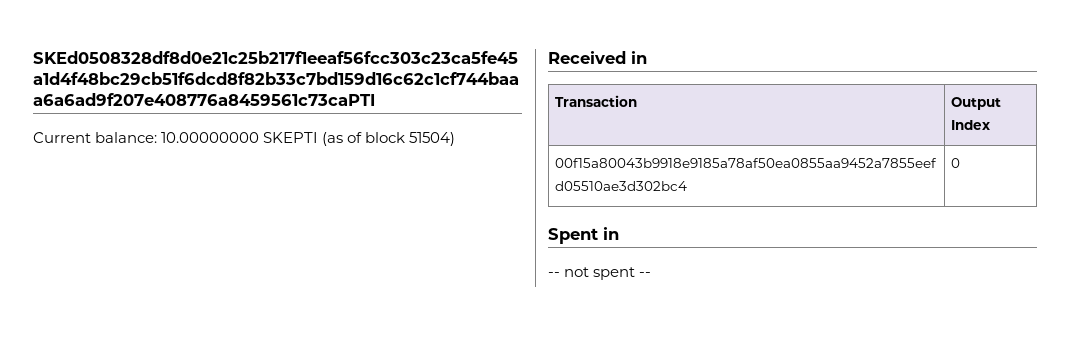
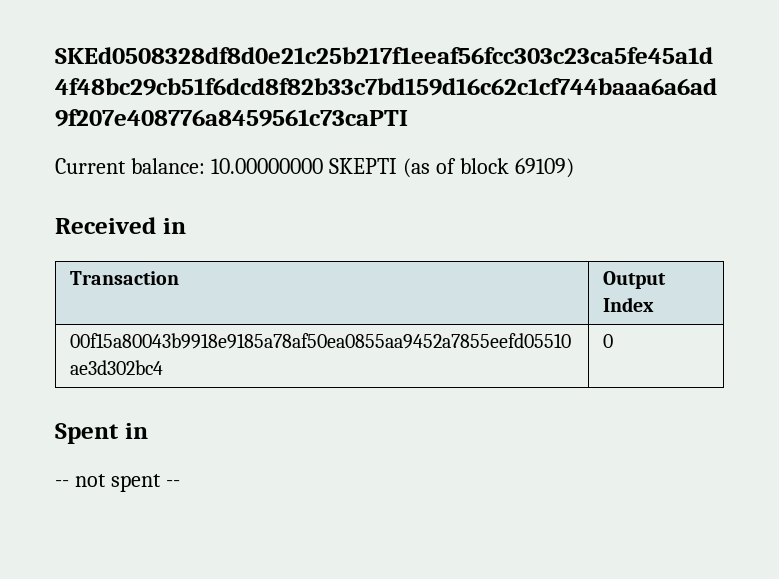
- Current balance: 10.00000000 SKEPTI (as of block 51504)
+ Current balance: 10.00000000 SKEPTI (as of block 69109)

